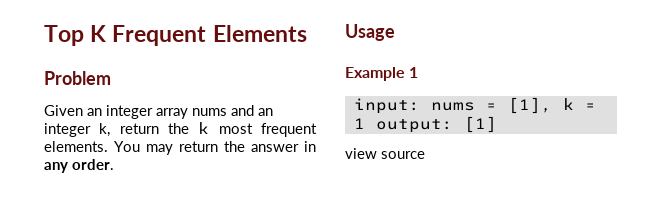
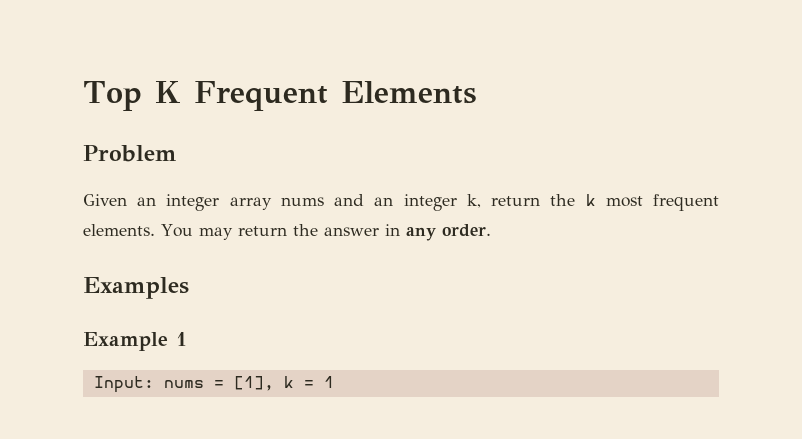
- Usage
+ Examples
- input: nums = [1], k = 1 output: [1]
- view source
+ Input: nums = [1], k = 1

